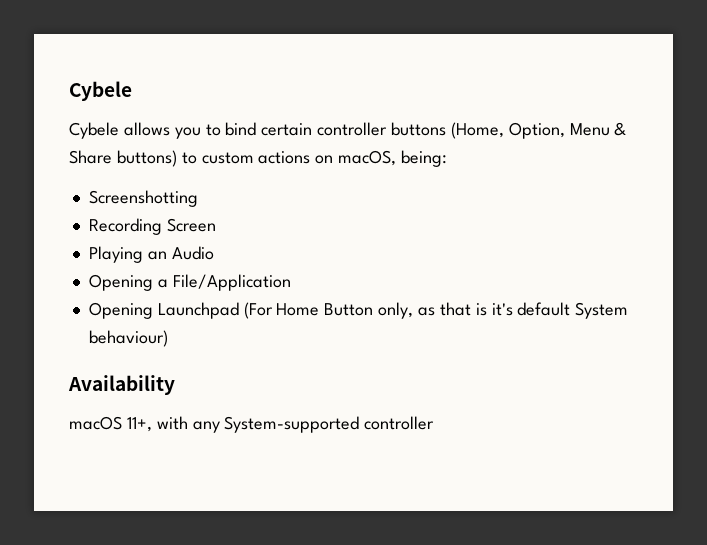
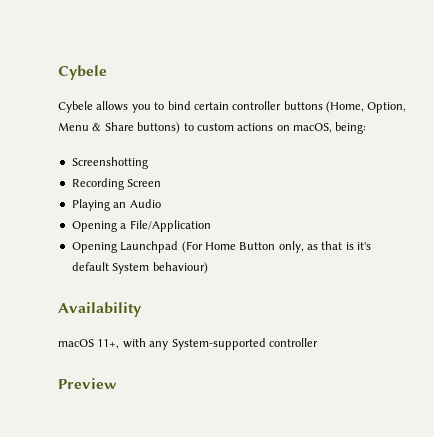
+ Preview

